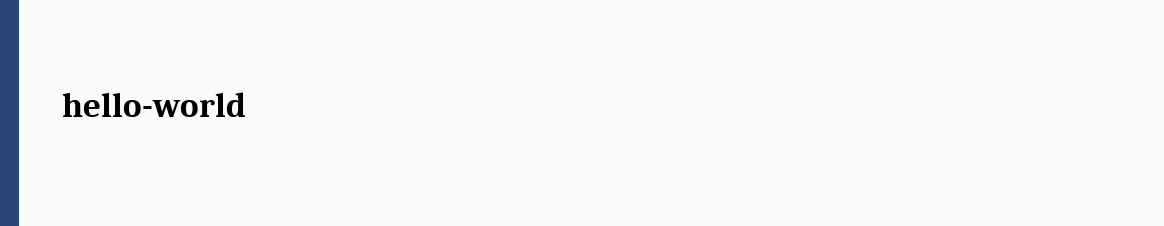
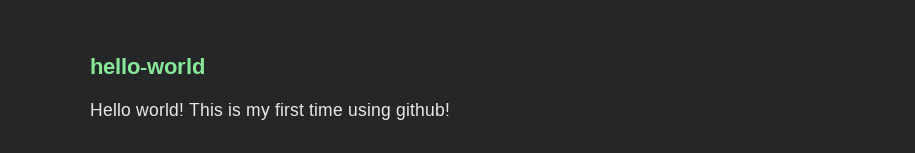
+ Hello world! This is my first time using github!

